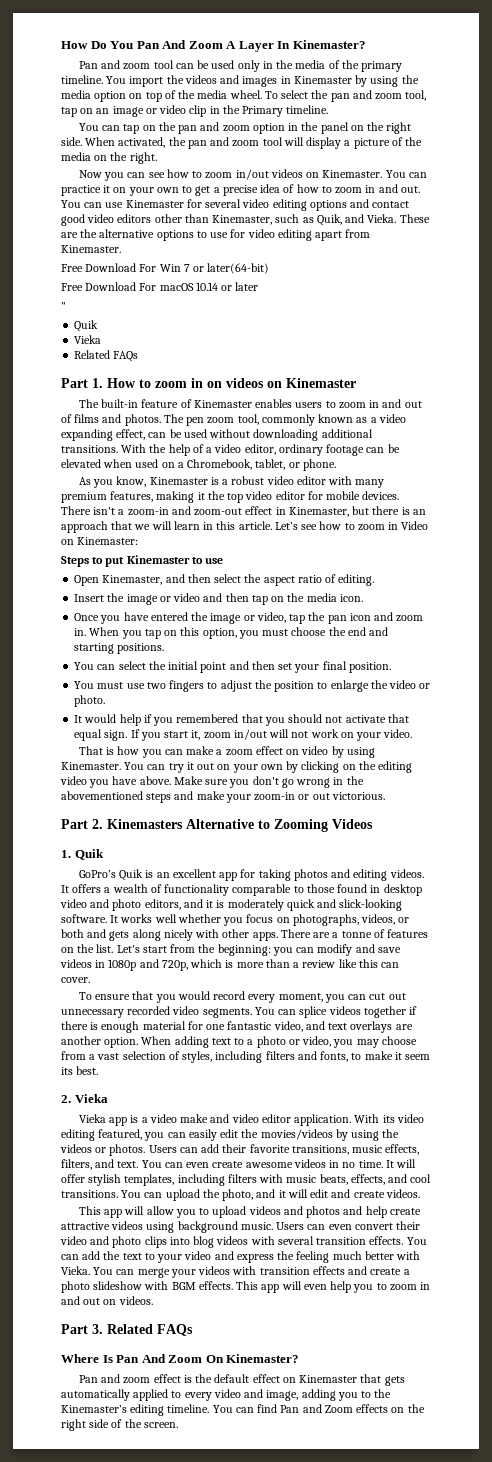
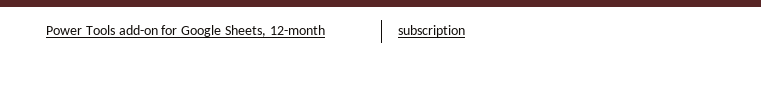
- How Do You Pan And Zoom A Layer In Kinemaster?
- Pan and zoom tool can be used only in the media of the primary timeline. You import the videos and images in Kinemaster by using the media option on top of the media wheel. To select the pan and zoom tool, tap on an image or video clip in the Primary timeline.
- You can tap on the pan and zoom option in the panel on the right side. When activated, the pan and zoom tool will display a picture of the media on the right.
- Now you can see how to zoom in/out videos on Kinemaster. You can practice it on your own to get a precise idea of how to zoom in and out. You can use Kinemaster for several video editing options and contact good video editors other than Kinemaster, such as Quik, and Vieka. These are the alternative options to use for video editing apart from Kinemaster.
- Free Download For Win 7 or later(64-bit)
- Free Download For macOS 10.14 or later
- "
- Quik
- Vieka
- Related FAQs
- Part 1. How to zoom in on videos on Kinemaster
- The built-in feature of Kinemaster enables users to zoom in and out of films and photos. The pen zoom tool, commonly known as a video expanding effect, can be used without downloading additional transitions. With the help of a video editor, ordinary footage can be elevated when used on a Chromebook, tablet, or phone.
- As you know, Kinemaster is a robust video editor with many premium features, making it the top video editor for mobile devices. There isn't a zoom-in and zoom-out effect in Kinemaster, but there is an approach that we will learn in this article. Let’s see how to zoom in Video on Kinemaster:
- Steps to put Kinemaster to use
- Open Kinemaster, and then select the aspect ratio of editing.
- Insert the image or video and then tap on the media icon.
- Once you have entered the image or video, tap the pan icon and zoom in. When you tap on this option, you must choose the end and starting positions.
- You can select the initial point and then set your final position.
- You must use two fingers to adjust the position to enlarge the video or photo.
- It would help if you remembered that you should not activate that equal sign. If you start it, zoom in/out will not work on your video.
- That is how you can make a zoom effect on video by using Kinemaster. You can try it out on your own by clicking on the editing video you have above. Make sure you don't go wrong in the abovementioned steps and make your zoom-in or out victorious.
- Part 2. Kinemasters Alternative to Zooming Videos
- 1. Quik
- GoPro’s Quik is an excellent app for taking photos and editing videos. It offers a wealth of functionality comparable to those found in desktop video and photo editors, and it is moderately quick and slick-looking software. It works well whether you focus on photographs, videos, or both and gets along nicely with other apps. There are a tonne of features on the list. Let's start from the beginning: you can modify and save videos in 1080p and 720p, which is more than a review like this can cover.
- To ensure that you would record every moment, you can cut out unnecessary recorded video segments. You can splice videos together if there is enough material for one fantastic video, and text overlays are another option. When adding text to a photo or video, you may choose from a vast selection of styles, including filters and fonts, to make it seem its best.
- 2. Vieka
- Vieka app is a video make and video editor application. With its video editing featured, you can easily edit the movies/videos by using the videos or photos. Users can add their favorite transitions, music effects, filters, and text. You can even create awesome videos in no time. It will offer stylish templates, including filters with music beats, effects, and cool transitions. You can upload the photo, and it will edit and create videos.
- This app will allow you to upload videos and photos and help create attractive videos using background music. Users can even convert their video and photo clips into blog videos with several transition effects. You can add the text to your video and express the feeling much better with Vieka. You can merge your videos with transition effects and create a photo slideshow with BGM effects. This app will even help you to zoom in and out on videos.
- Part 3. Related FAQs
- Where Is Pan And Zoom On Kinemaster?
- Pan and zoom effect is the default effect on Kinemaster that gets automatically applied to every video and image, adding you to the Kinemaster’s editing timeline. You can find Pan and Zoom effects on the right side of the screen.
+ Power Tools add-on for Google Sheets, 12-month subscription

